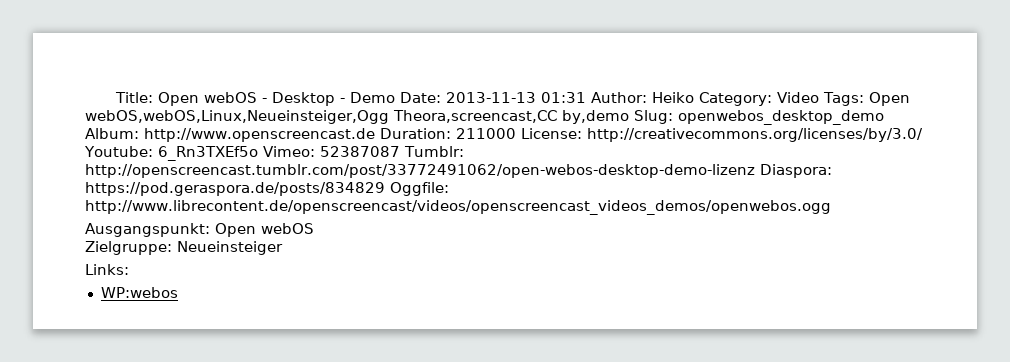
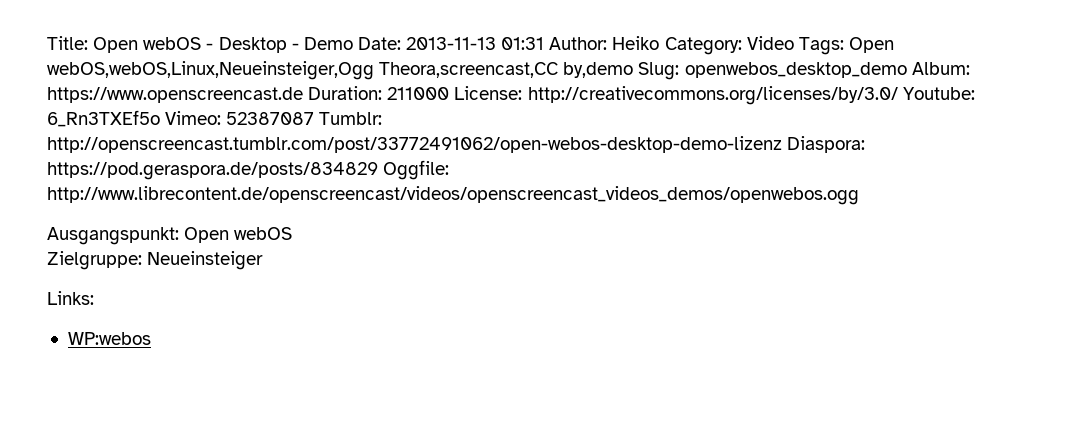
- Title: Open webOS - Desktop - Demo Date: 2013-11-13 01:31 Author: Heiko Category: Video Tags: Open webOS,webOS,Linux,Neueinsteiger,Ogg Theora,screencast,CC by,demo Slug: openwebos_desktop_demo Album: http://www.openscreencast.de Duration: 211000 License: http://creativecommons.org/licenses/by/3.0/ Youtube: 6_Rn3TXEf5o Vimeo: 52387087 Tumblr: http://openscreencast.tumblr.com/post/33772491062/open-webos-desktop-demo-lizenz Diaspora: https://pod.geraspora.de/posts/834829 Oggfile: http://www.librecontent.de/openscreencast/videos/openscreencast_videos_demos/openwebos.ogg
+ Title: Open webOS - Desktop - Demo Date: 2013-11-13 01:31 Author: Heiko Category: Video Tags: Open webOS,webOS,Linux,Neueinsteiger,Ogg Theora,screencast,CC by,demo Slug: openwebos_desktop_demo Album: https://www.openscreencast.de Duration: 211000 License: http://creativecommons.org/licenses/by/3.0/ Youtube: 6_Rn3TXEf5o Vimeo: 52387087 Tumblr: http://openscreencast.tumblr.com/post/33772491062/open-webos-desktop-demo-lizenz Diaspora: https://pod.geraspora.de/posts/834829 Oggfile: http://www.librecontent.de/openscreencast/videos/openscreencast_videos_demos/openwebos.ogg

